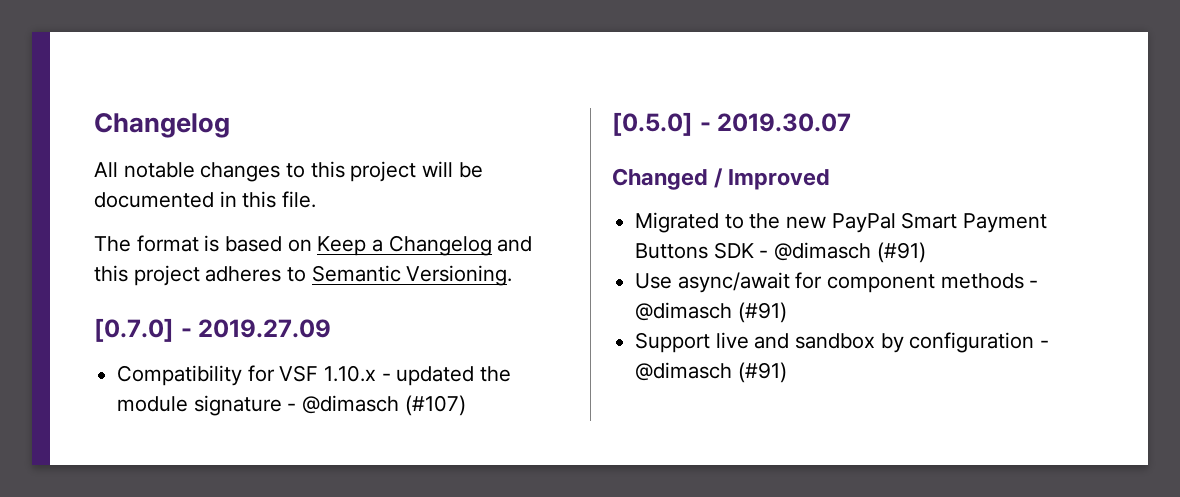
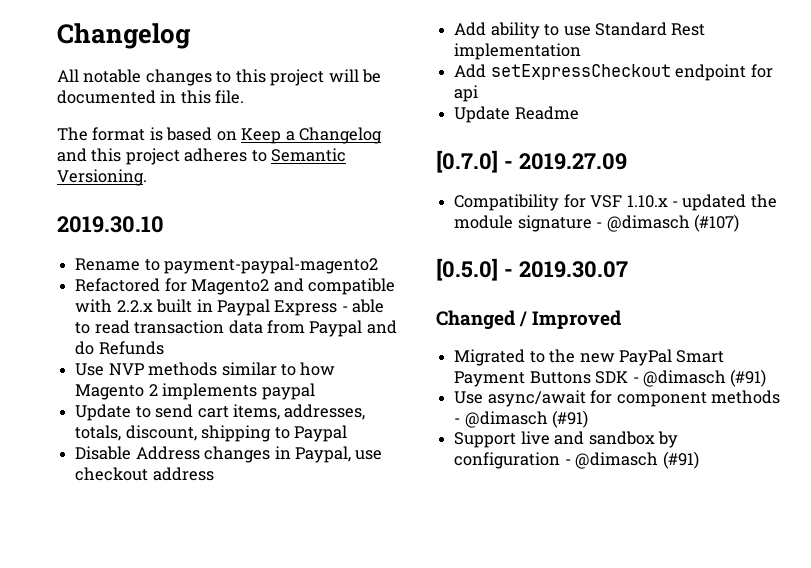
+ 2019.30.10
+ Rename to payment-paypal-magento2
+ Refactored for Magento2 and compatible with 2.2.x built in Paypal Express - able to read transaction data from Paypal and do Refunds
+ Use NVP methods similar to how Magento 2 implements paypal
+ Update to send cart items, addresses, totals, discount, shipping to Paypal
+ Disable Address changes in Paypal, use checkout address
+ Add ability to use Standard Rest implementation
+ Add setExpressCheckout endpoint for api
+ Update Readme

